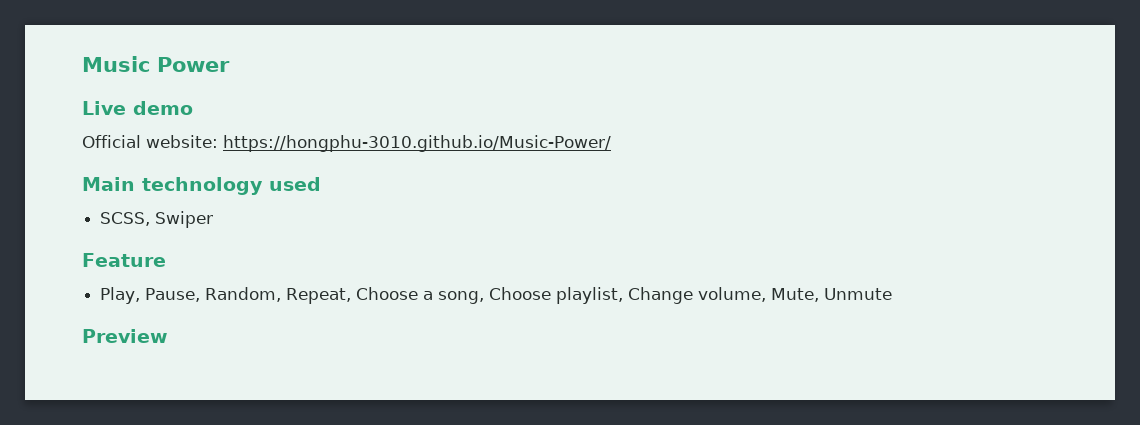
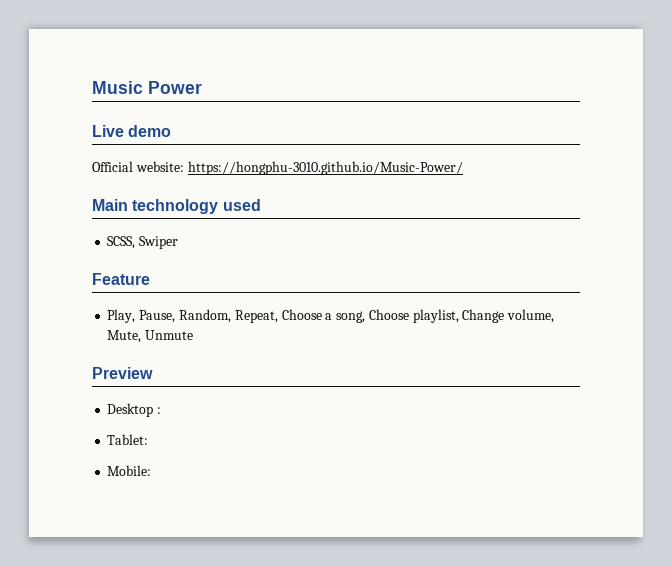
+ Desktop :
+ Tablet:
+ Mobile:

